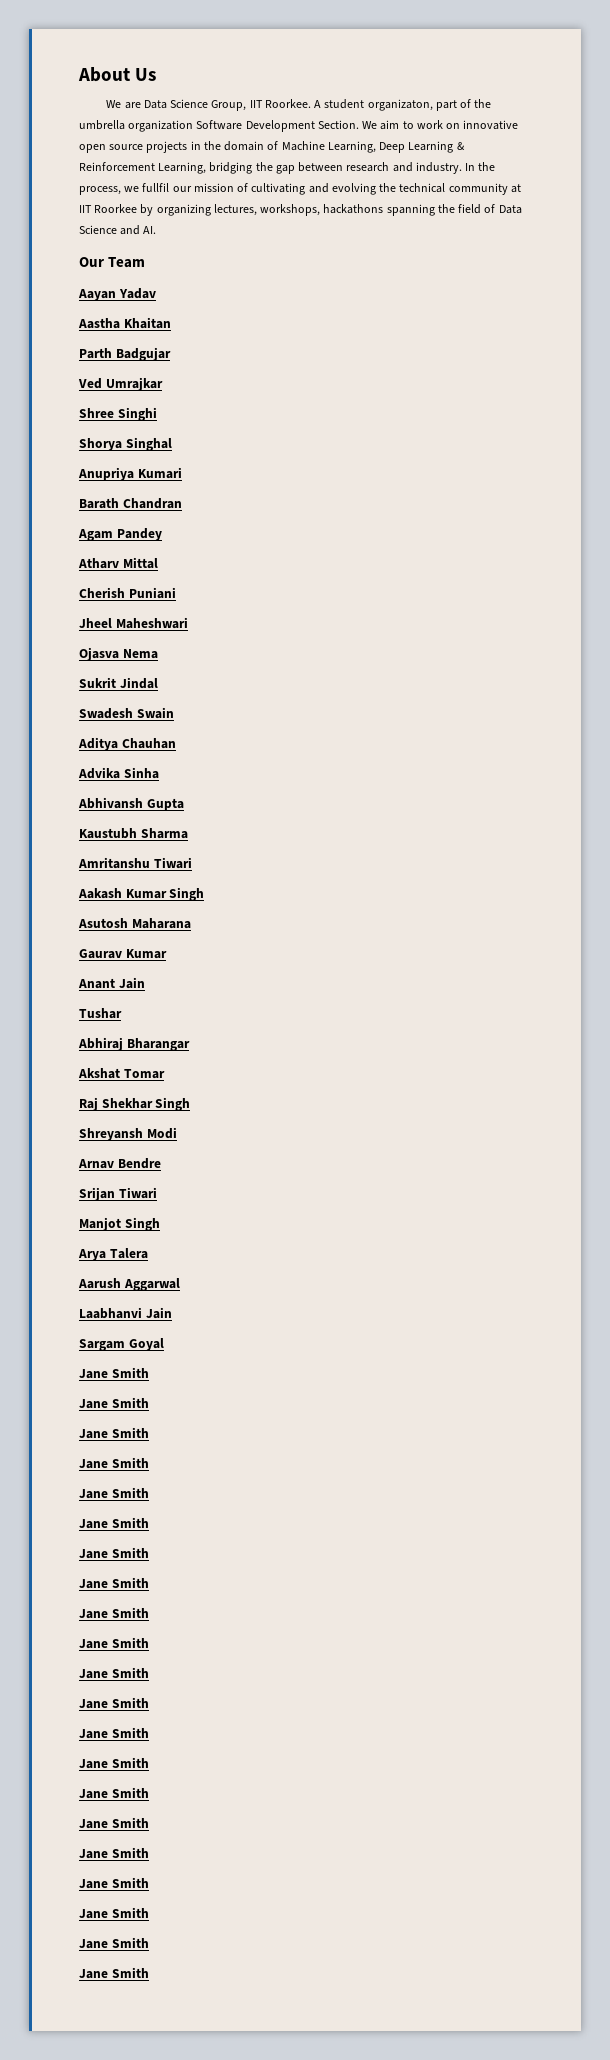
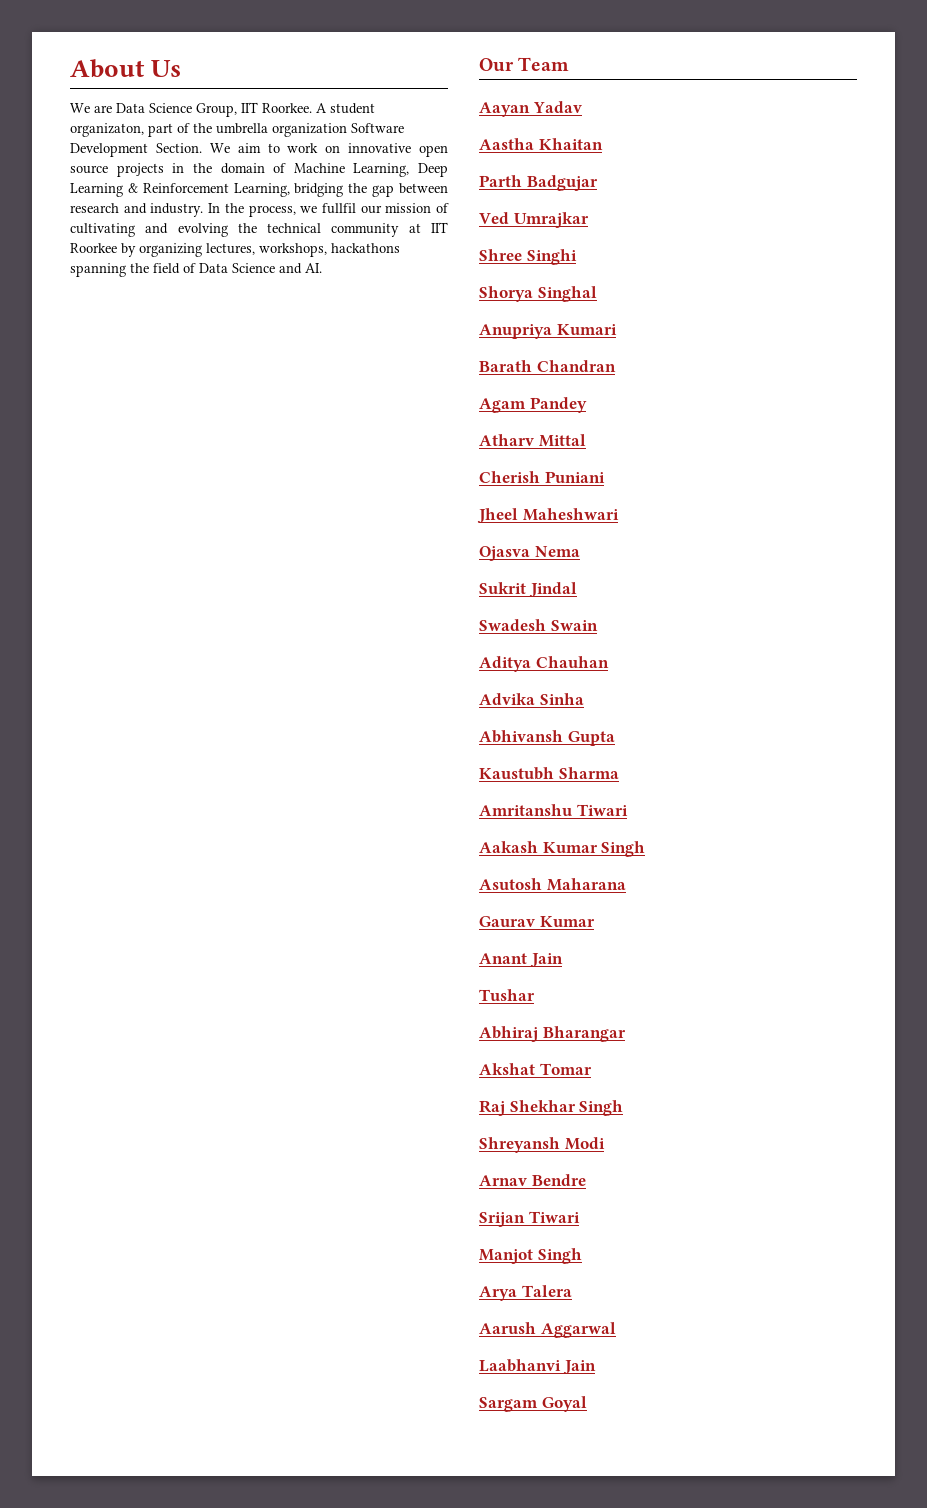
  Sargam Goyal
- Jane Smith
- Jane Smith
- Jane Smith
- Jane Smith
- Jane Smith
- Jane Smith
- Jane Smith
- Jane Smith
- Jane Smith
- Jane Smith
- Jane Smith
- Jane Smith
- Jane Smith
- Jane Smith
- Jane Smith
- Jane Smith
- Jane Smith
- Jane Smith
- Jane Smith
- Jane Smith
- Jane Smith

